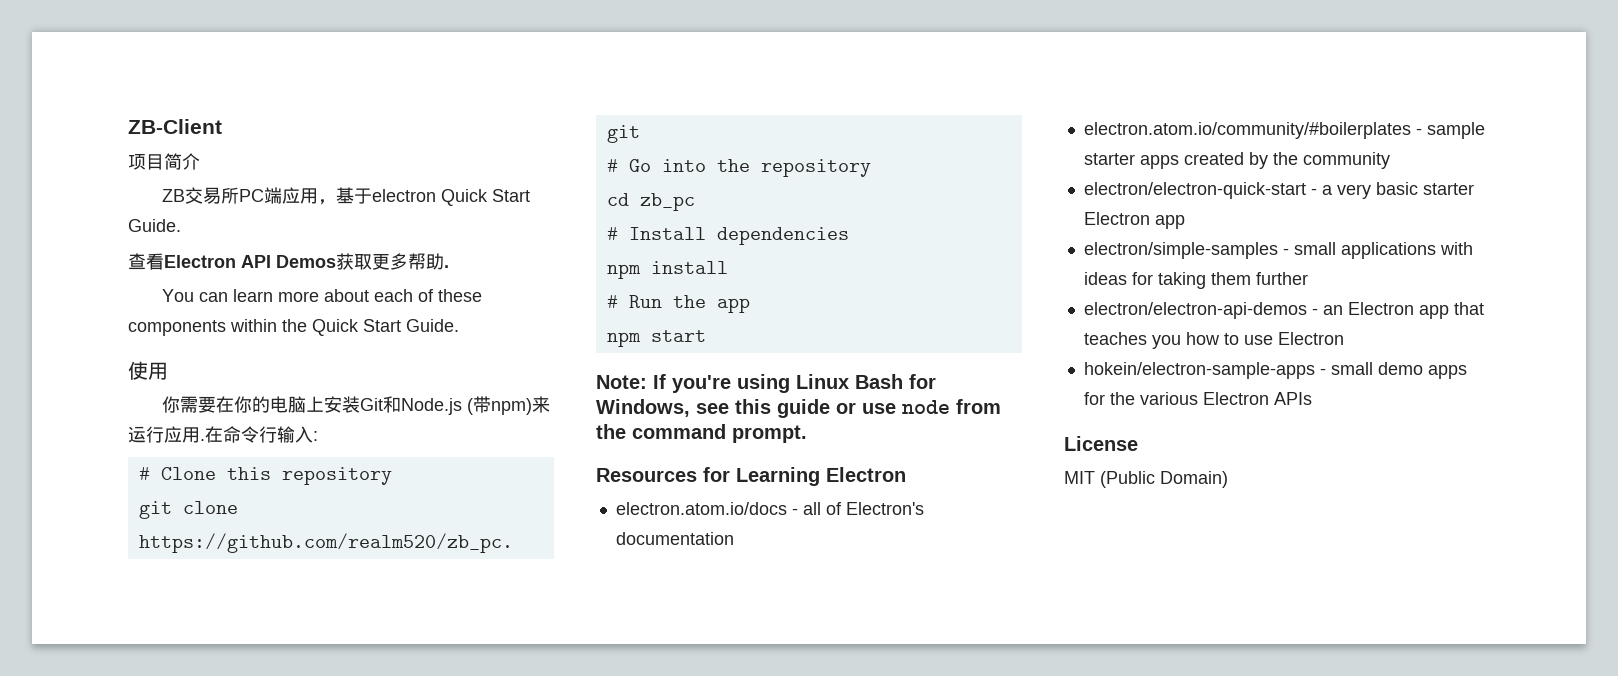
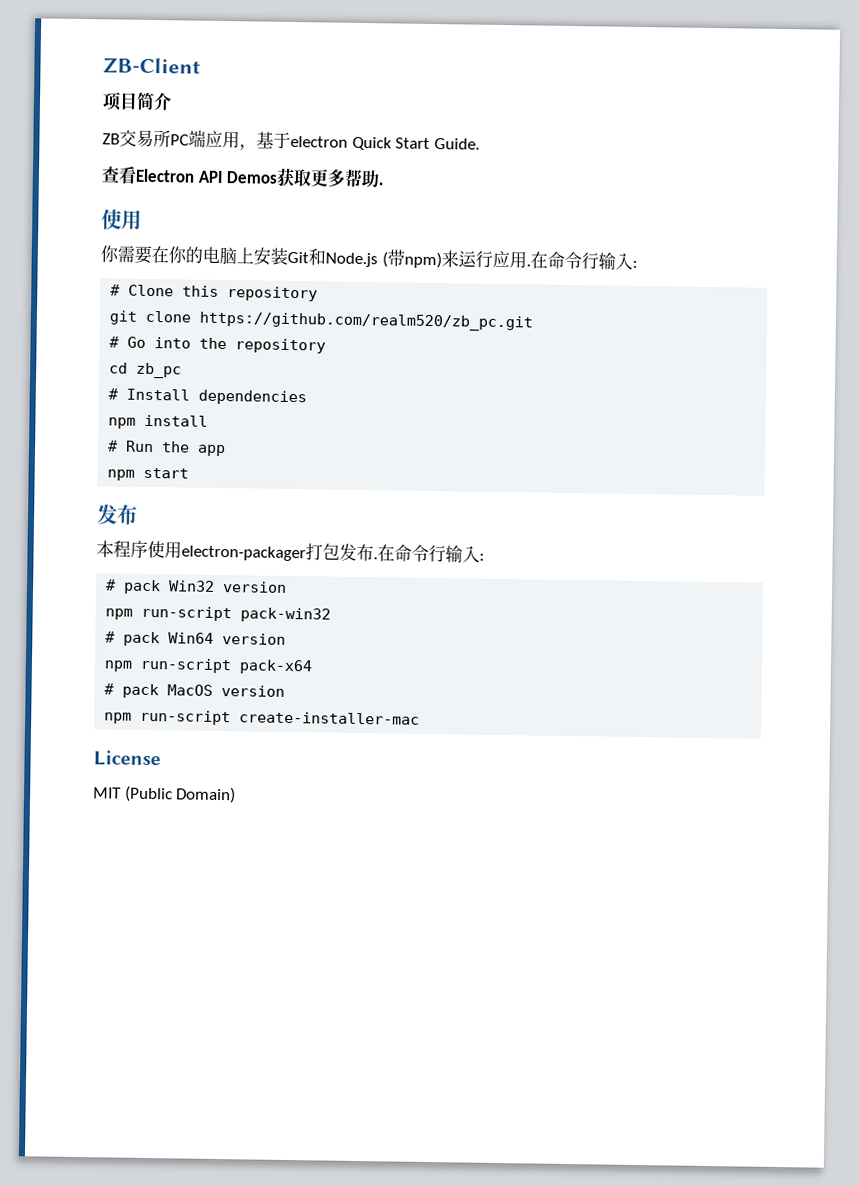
- You can learn more about each of these components within the Quick Start Guide.
  npm start
- Note: If you're using Linux Bash for Windows, see this guide or use node from the command prompt.
- Resources for Learning Electron
- electron.atom.io/docs - all of Electron's documentation
- electron.atom.io/community/#boilerplates - sample starter apps created by the community
- electron/electron-quick-start - a very basic starter Electron app
- electron/simple-samples - small applications with ideas for taking them further
- electron/electron-api-demos - an Electron app that teaches you how to use Electron
- hokein/electron-sample-apps - small demo apps for the various Electron APIs
+ 发布
+ 本程序使用electron-packager打包发布.在命令行输入:
+ # pack Win32 version
+ npm run-script pack-win32
+ # pack Win64 version
+ npm run-script pack-x64
+ # pack MacOS version
+ npm run-script create-installer-mac

